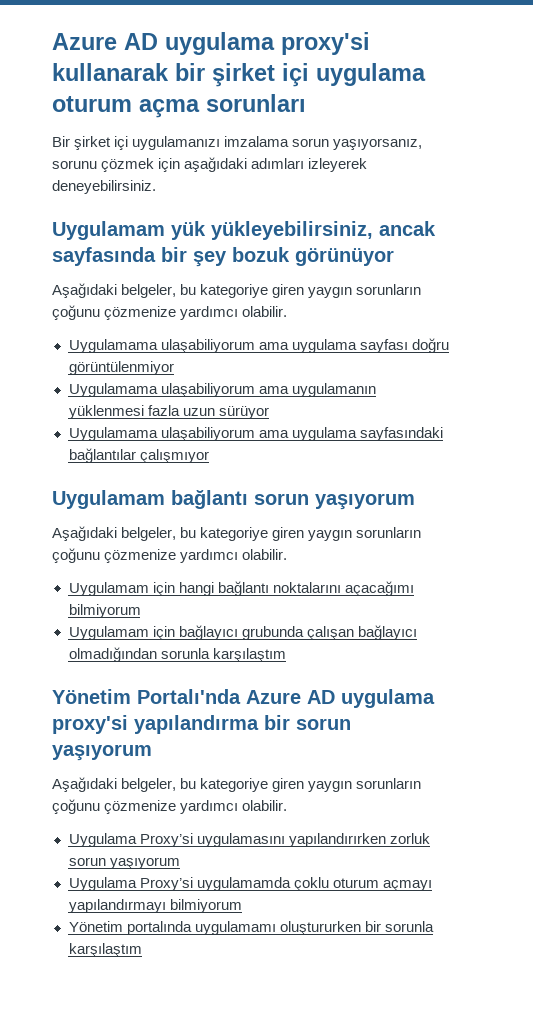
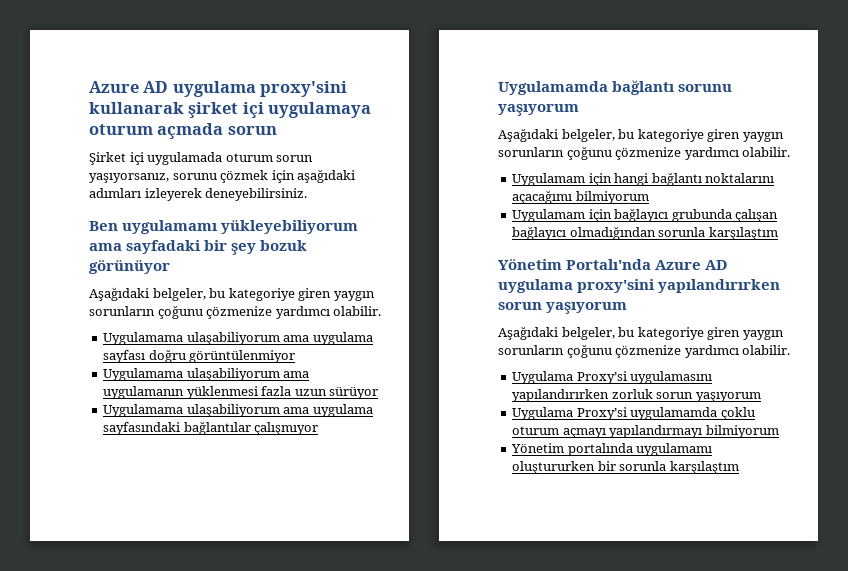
- Azure AD uygulama proxy'si kullanarak bir şirket içi uygulama oturum açma sorunları
- Bir şirket içi uygulamanızı imzalama sorun yaşıyorsanız, sorunu çözmek için aşağıdaki adımları izleyerek deneyebilirsiniz.
+ Azure AD uygulama proxy'sini kullanarak şirket içi uygulamaya oturum açmada sorun
+ Şirket içi uygulamada oturum sorun yaşıyorsanız, sorunu çözmek için aşağıdaki adımları izleyerek deneyebilirsiniz.
- Uygulamam yük yükleyebilirsiniz, ancak sayfasında bir şey bozuk görünüyor
+ Ben uygulamamı yükleyebiliyorum ama sayfadaki bir şey bozuk görünüyor
- Uygulamam bağlantı sorun yaşıyorum
+ Uygulamamda bağlantı sorunu yaşıyorum
- Yönetim Portalı'nda Azure AD uygulama proxy'si yapılandırma bir sorun yaşıyorum
+ Yönetim Portalı'nda Azure AD uygulama proxy'sini yapılandırırken sorun yaşıyorum

